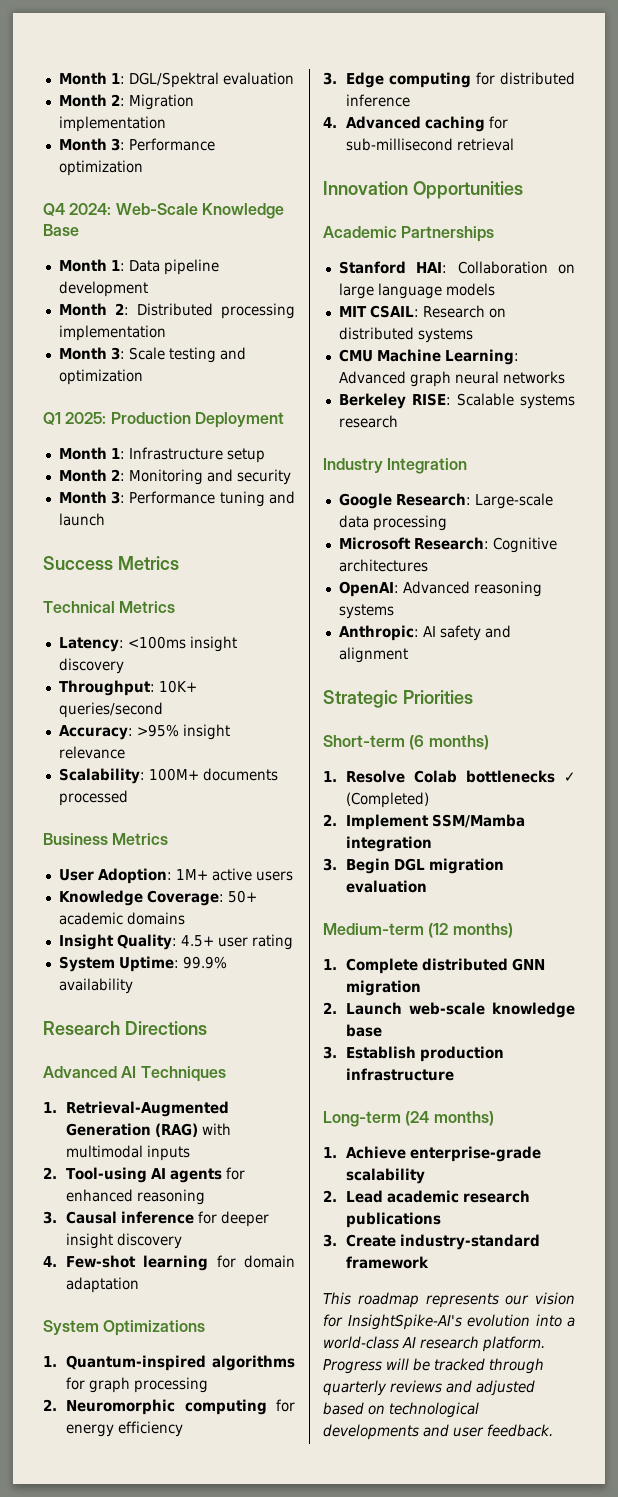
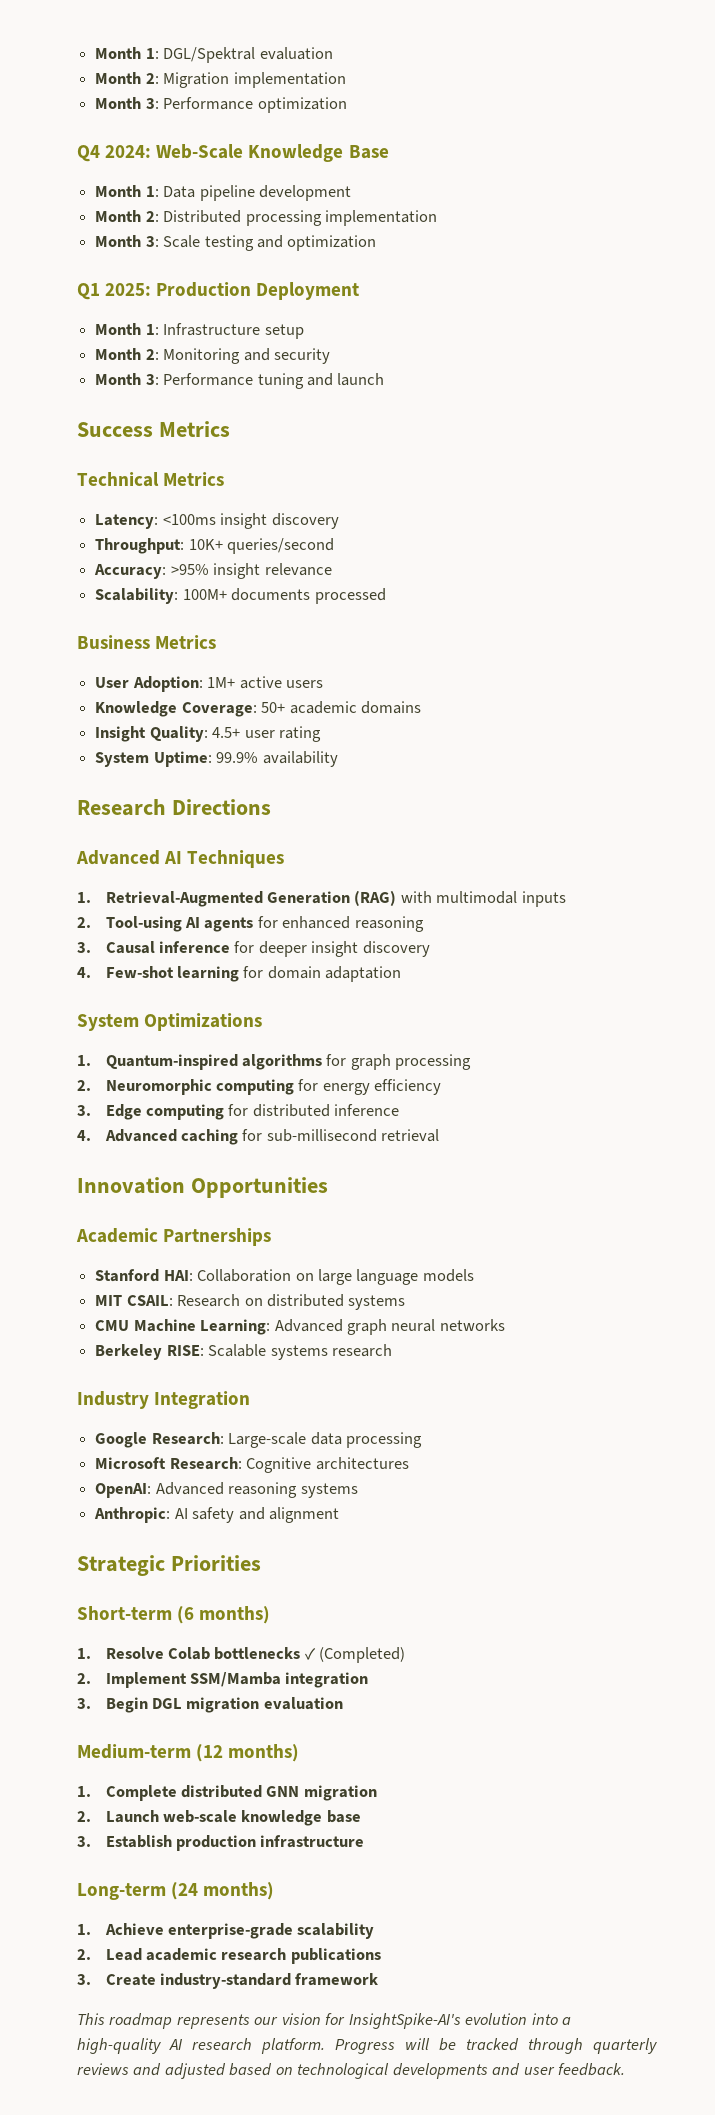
- This roadmap represents our vision for InsightSpike-AI's evolution into a world-class AI research platform.
+ This roadmap represents our vision for InsightSpike-AI's evolution into a high-quality AI research platform.

